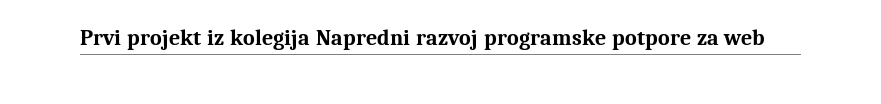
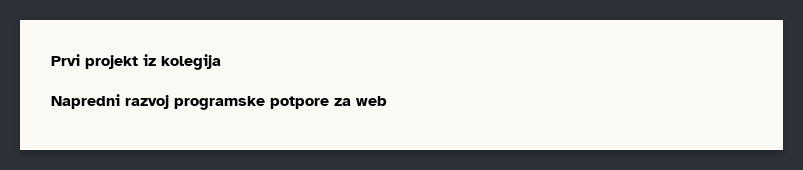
- Prvi projekt iz kolegija Napredni razvoj programske potpore za web
+ Prvi projekt iz kolegija
+ Napredni razvoj programske potpore za web

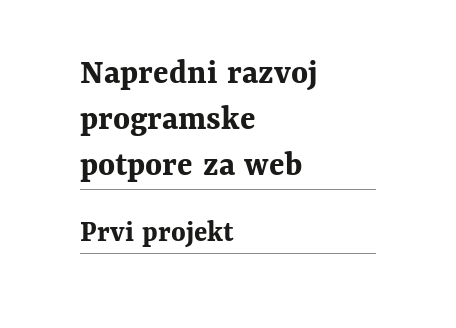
- Prvi projekt iz kolegija
+ Prvi projekt

